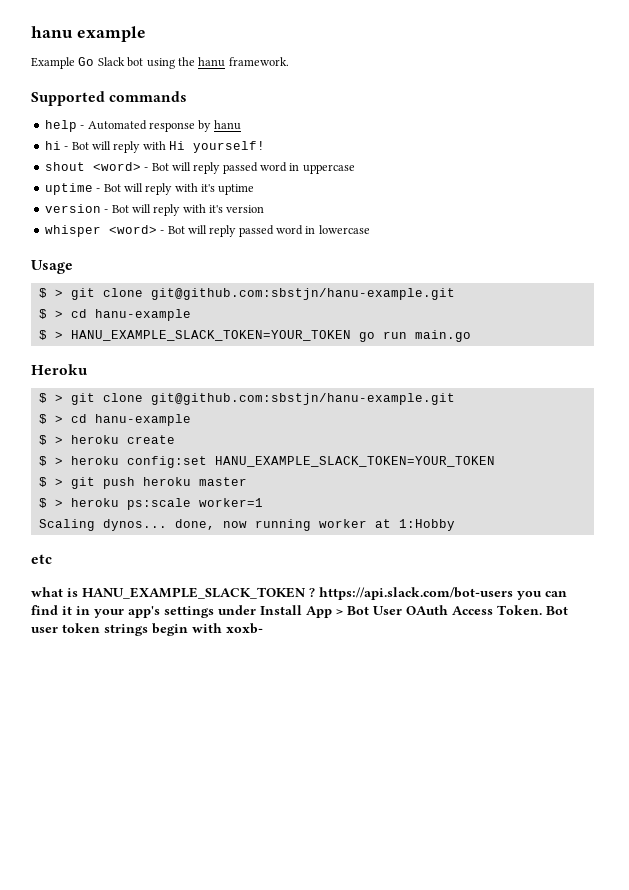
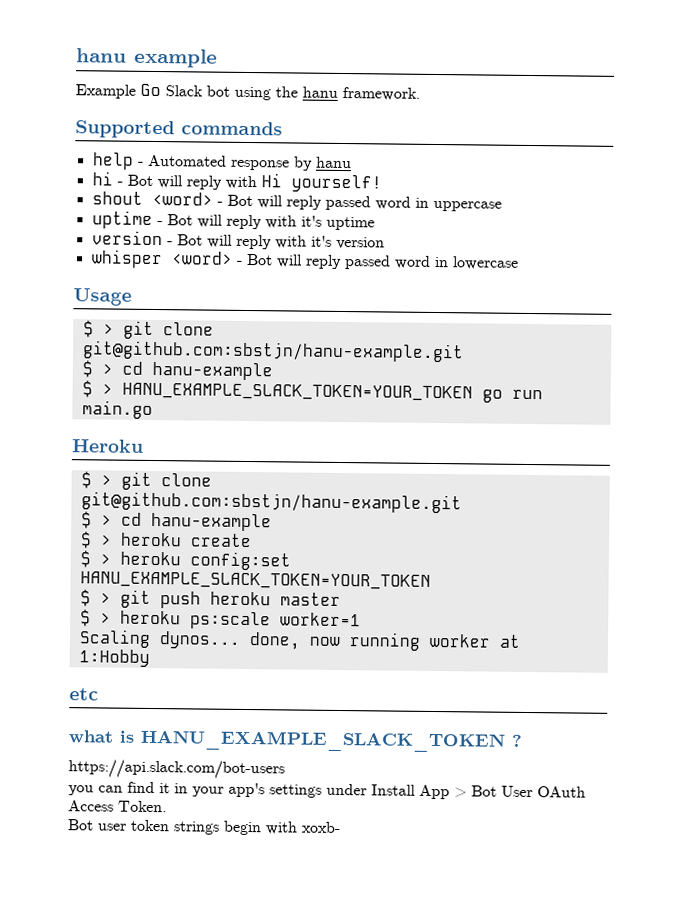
- what is HANU_EXAMPLE_SLACK_TOKEN ? https://api.slack.com/bot-users you can find it in your app's settings under Install App > Bot User OAuth Access Token. Bot user token strings begin with xoxb-
+ what is HANU_EXAMPLE_SLACK_TOKEN ?
+ https://api.slack.com/bot-users
+ you can find it in your app's settings under Install App > Bot User OAuth Access Token.
+ Bot user token strings begin with xoxb-

